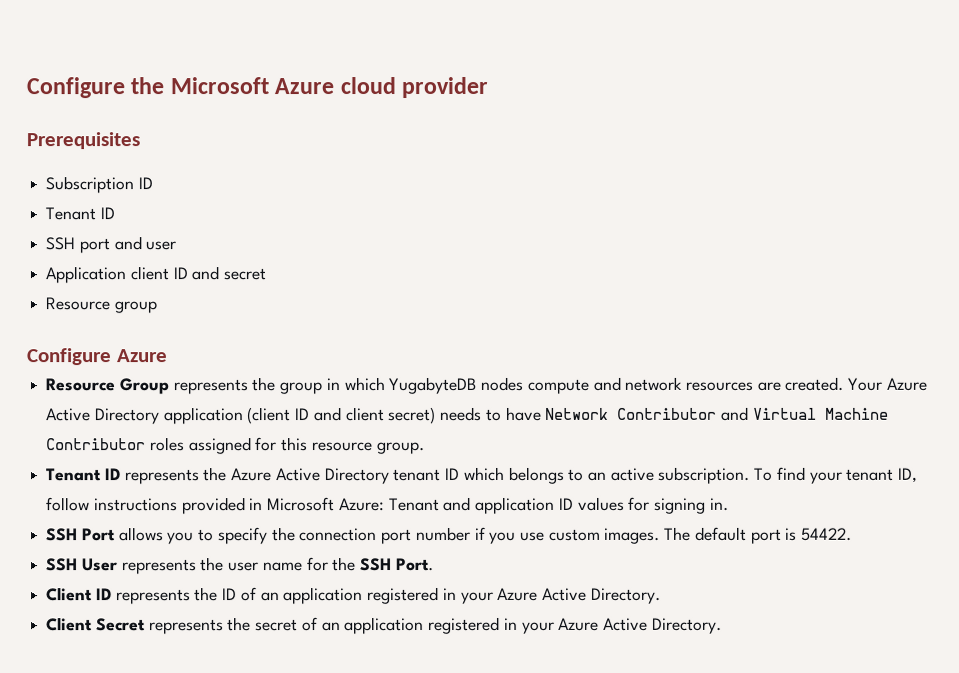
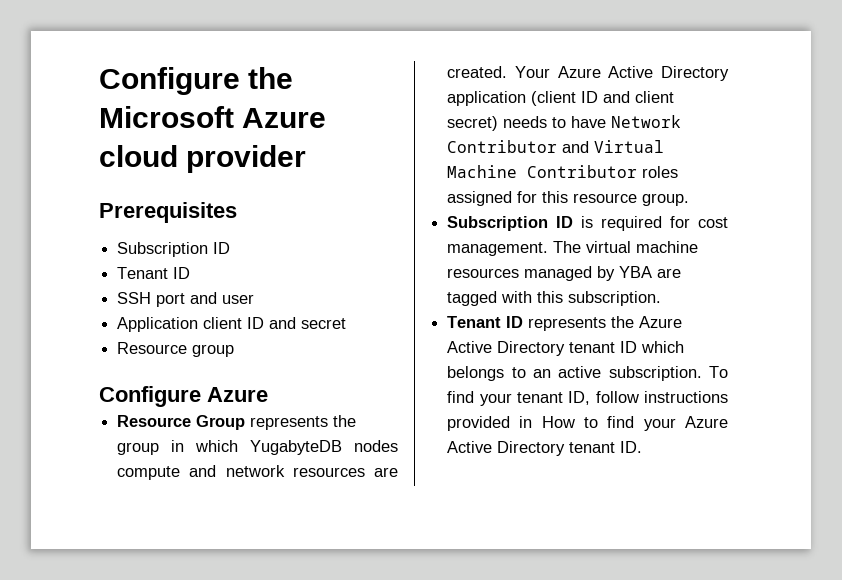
+ Subscription ID is required for cost management. The virtual machine resources managed by YBA are tagged with this subscription.
- To find your tenant ID, follow instructions provided in Microsoft Azure: Tenant and application ID values for signing in.
- SSH Port allows you to specify the connection port number if you use custom images. The default port is 54422.
- SSH User represents the user name for the SSH Port.
- Client ID represents the ID of an application registered in your Azure Active Directory.
- Client Secret represents the secret of an application registered in your Azure Active Directory.
+ To find your tenant ID, follow instructions provided in How to find your Azure Active Directory tenant ID.

